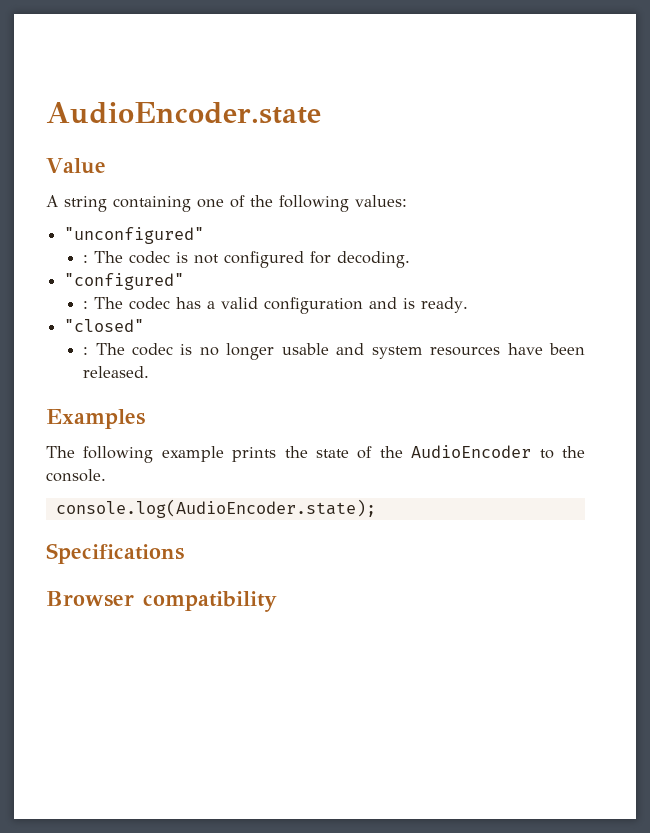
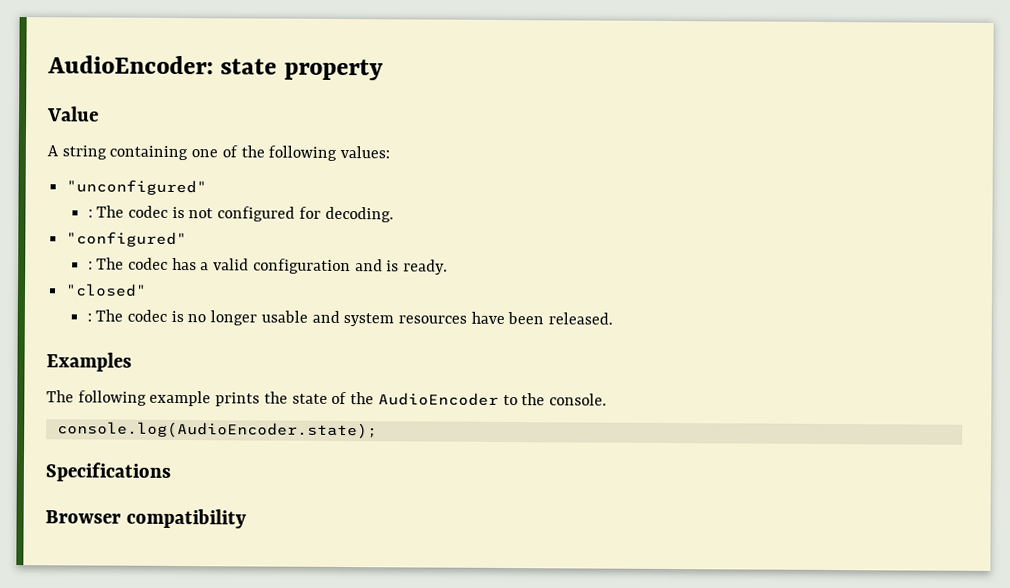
- AudioEncoder.state
+ AudioEncoder: state property

